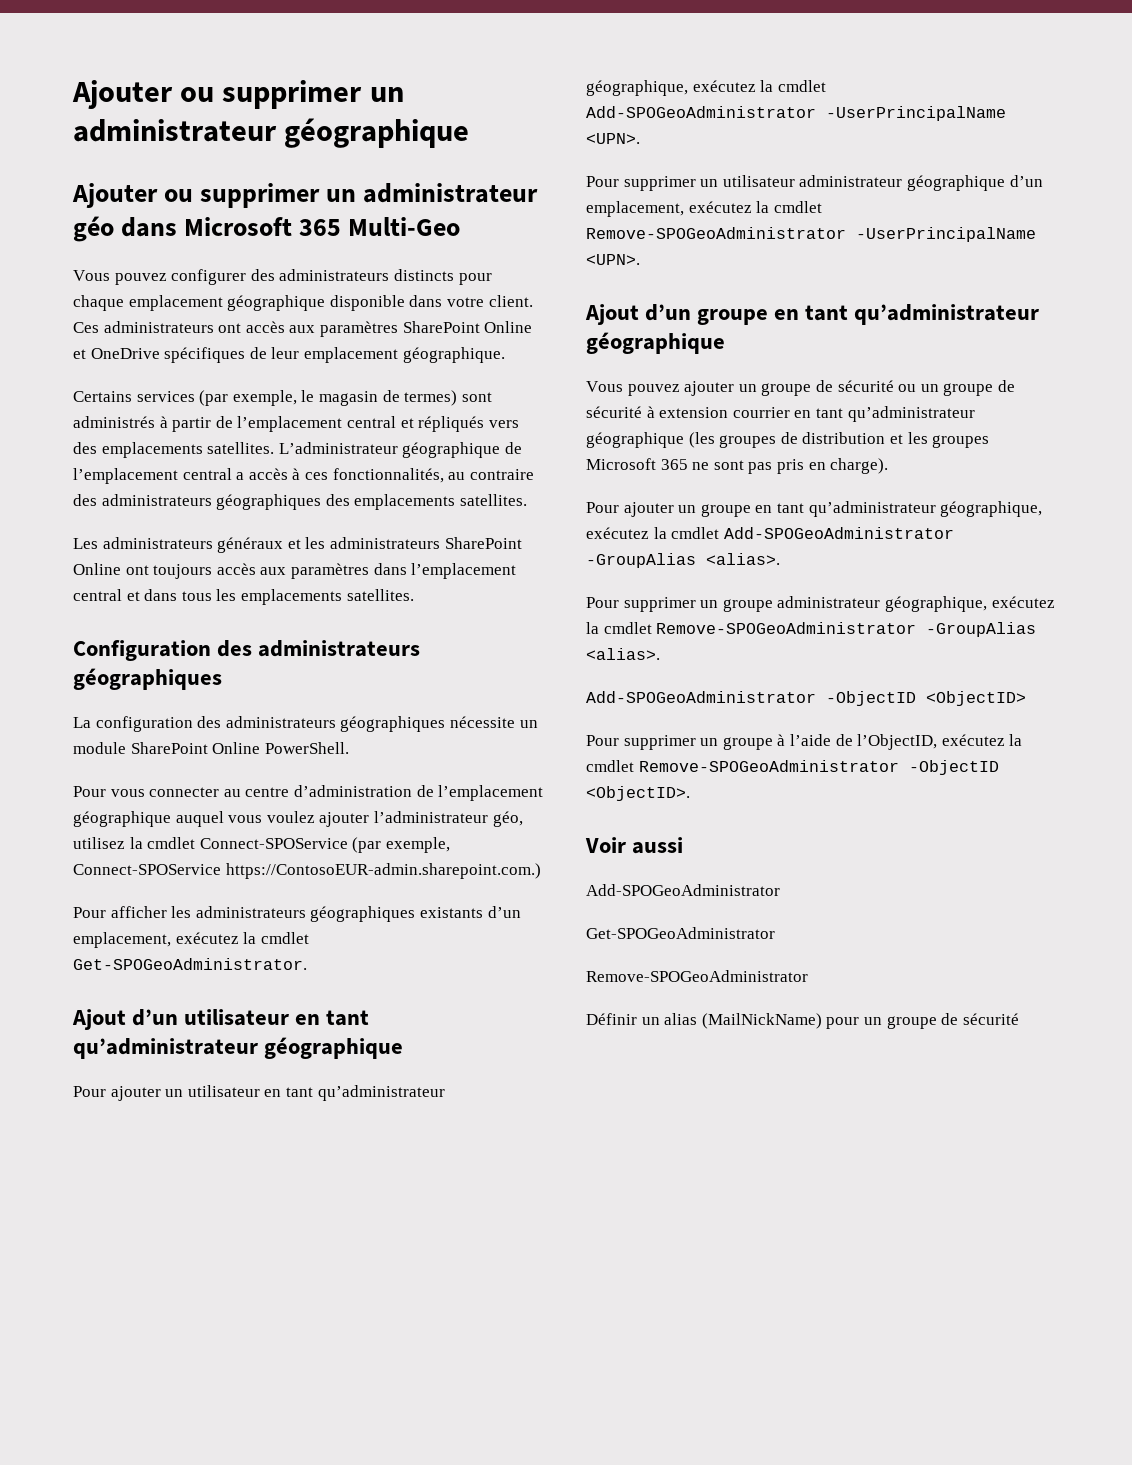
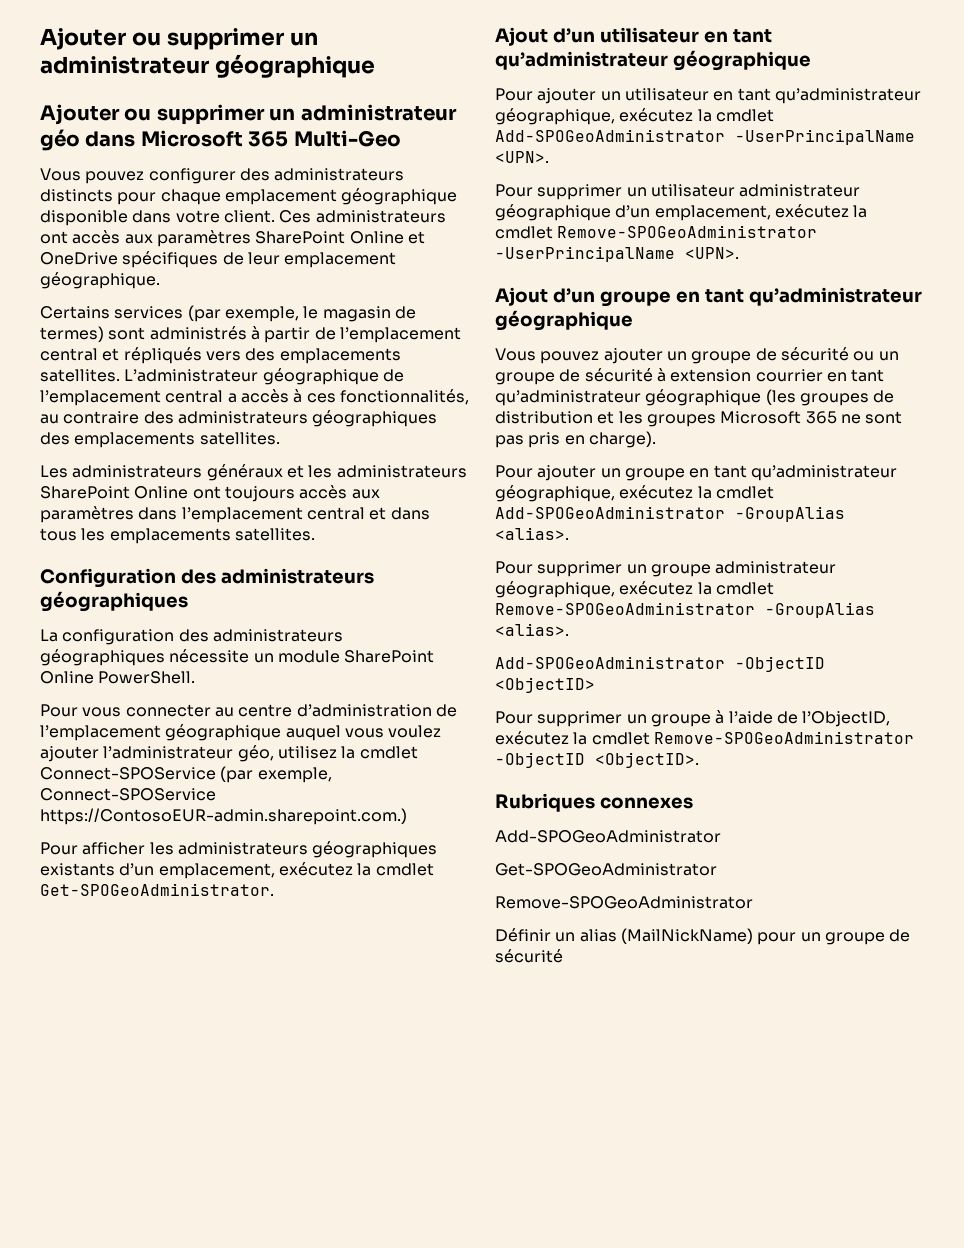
- Voir aussi
+ Rubriques connexes

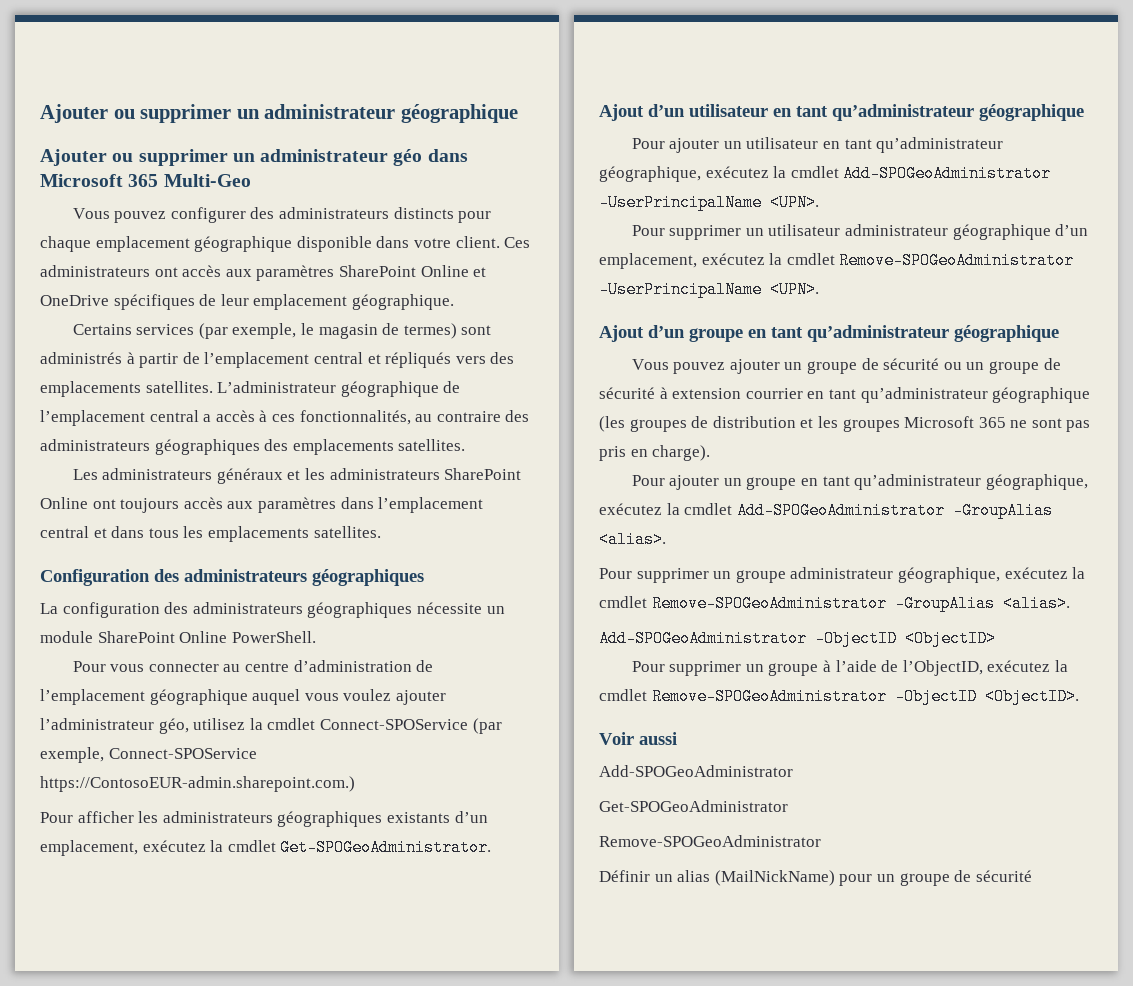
- Rubriques connexes
+ Voir aussi

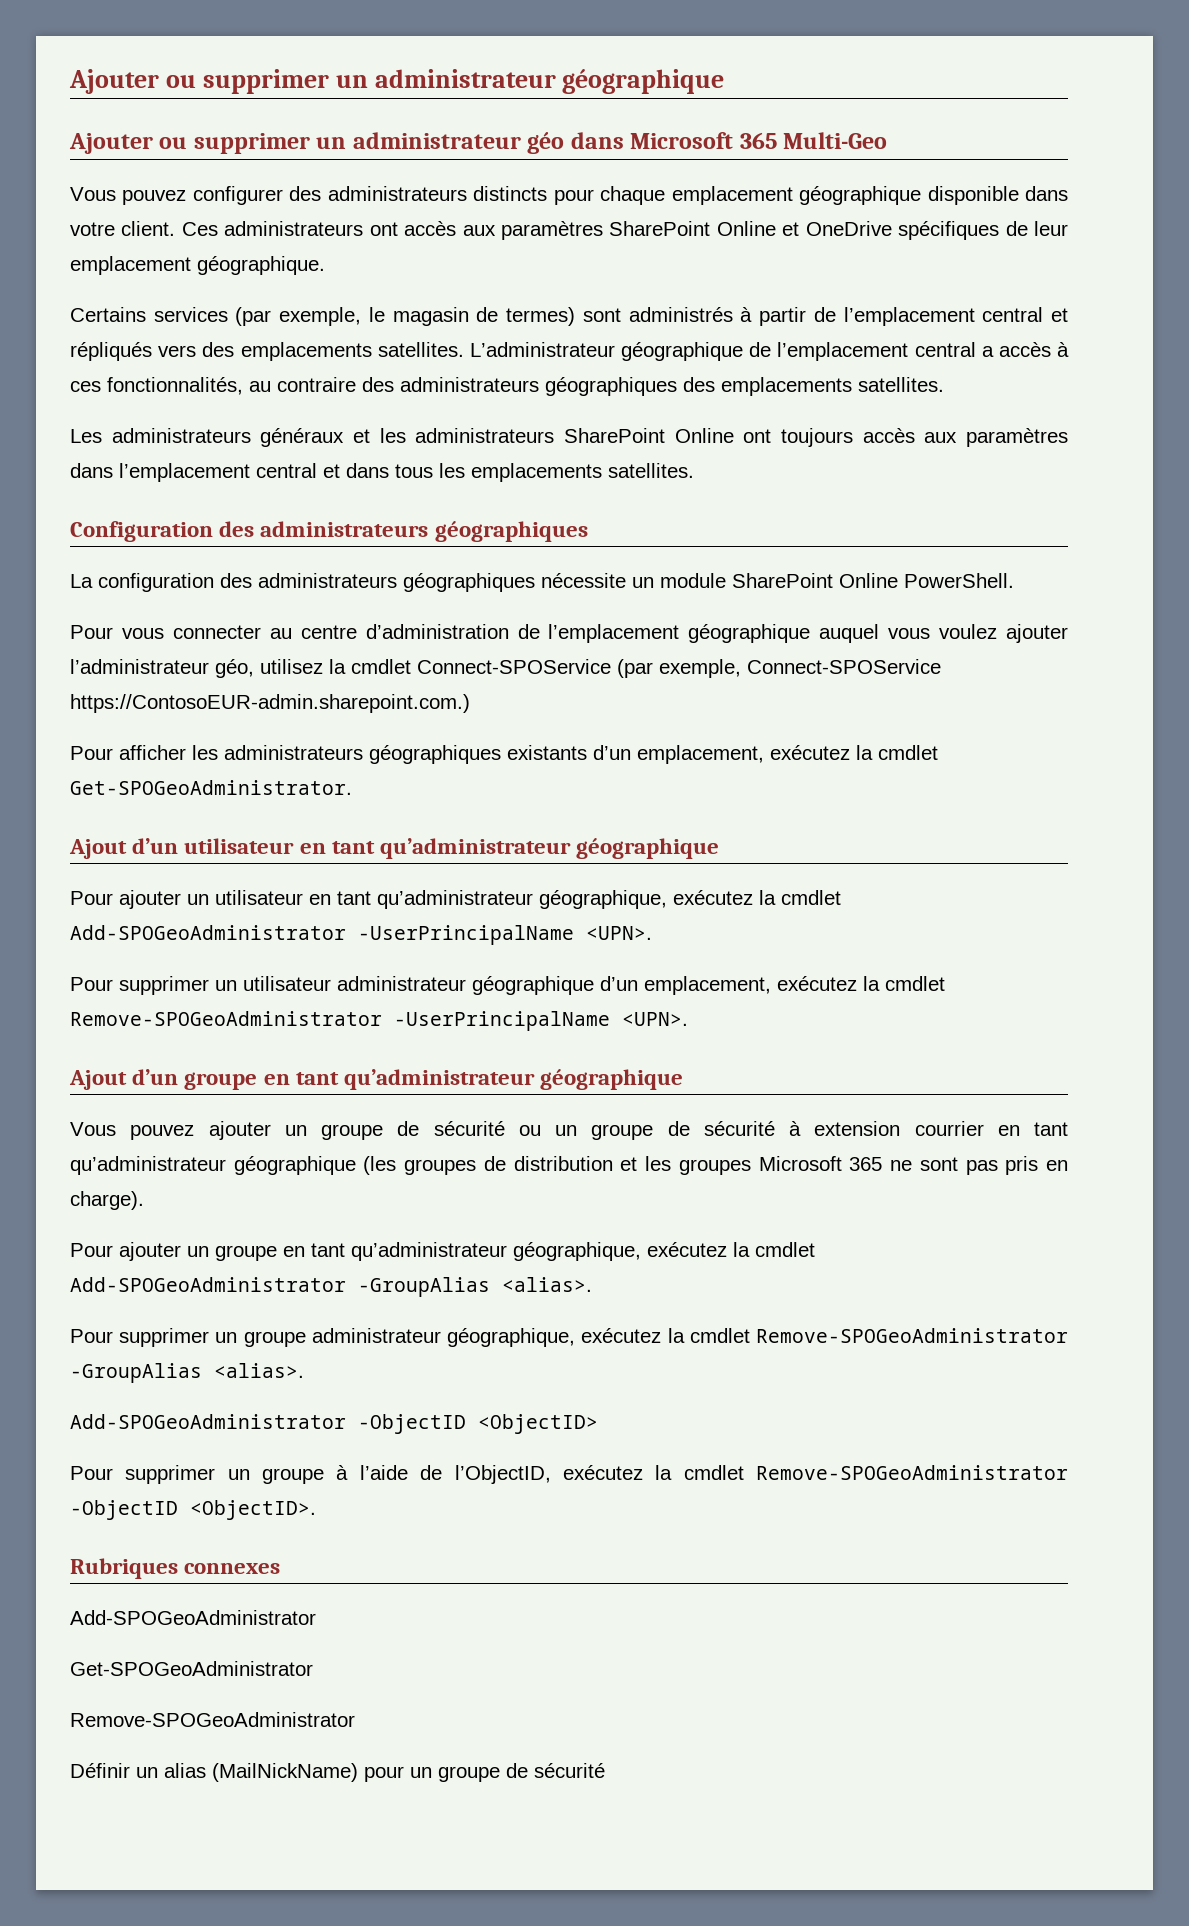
- Voir aussi
+ Rubriques connexes

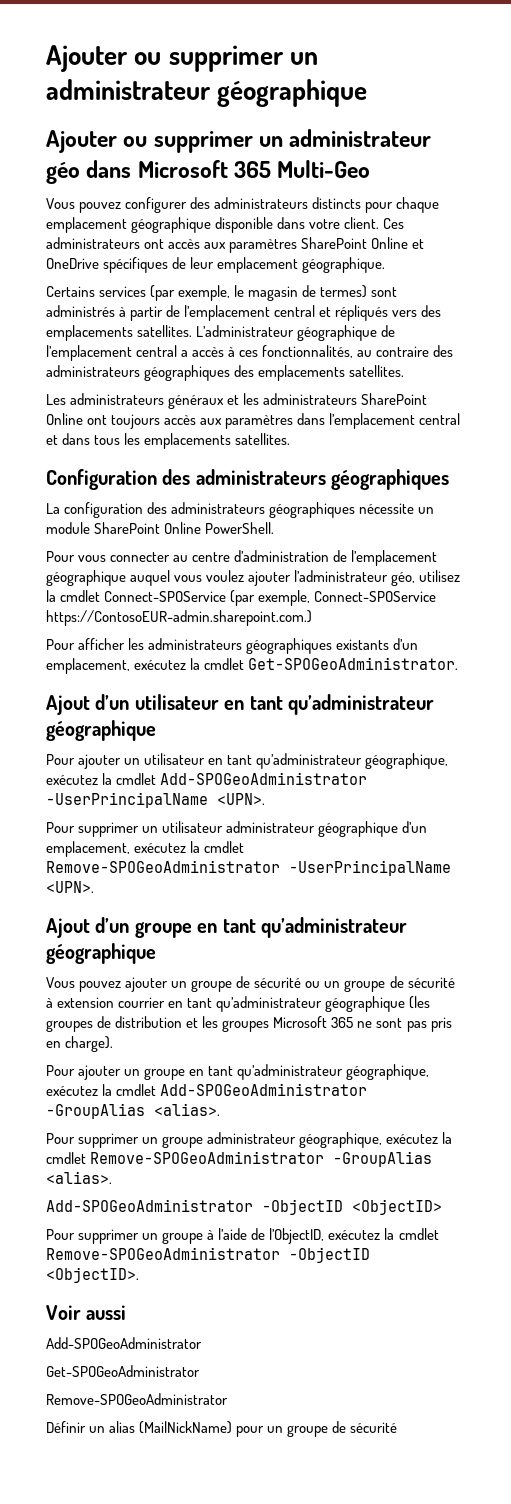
- Rubriques connexes
+ Voir aussi

